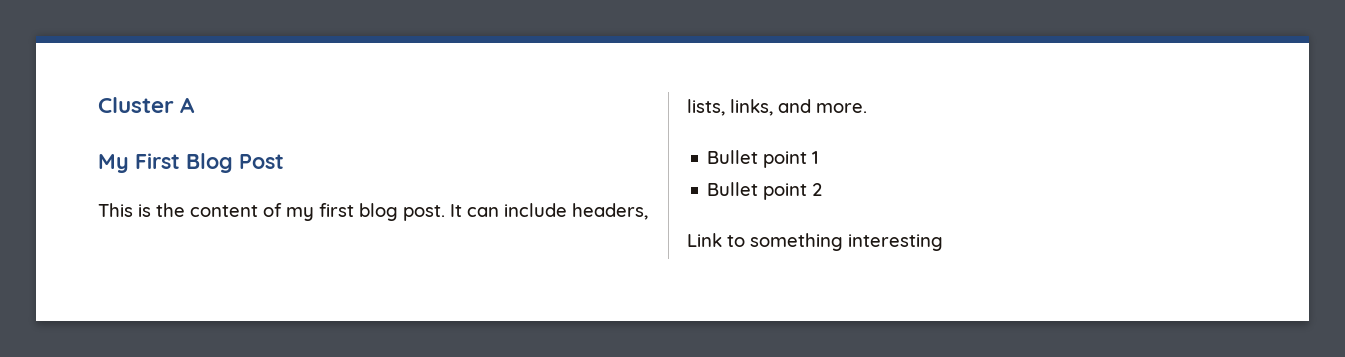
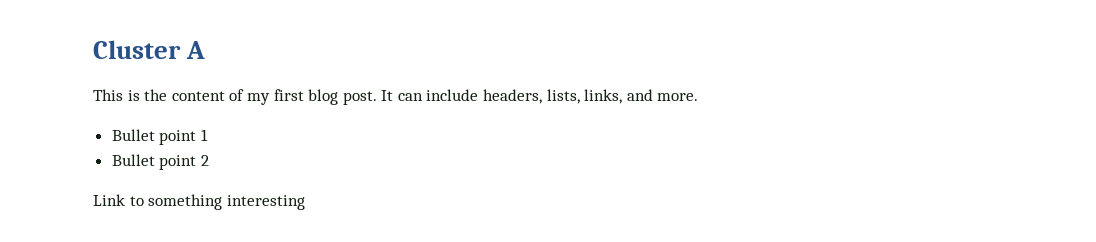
- My First Blog Post

